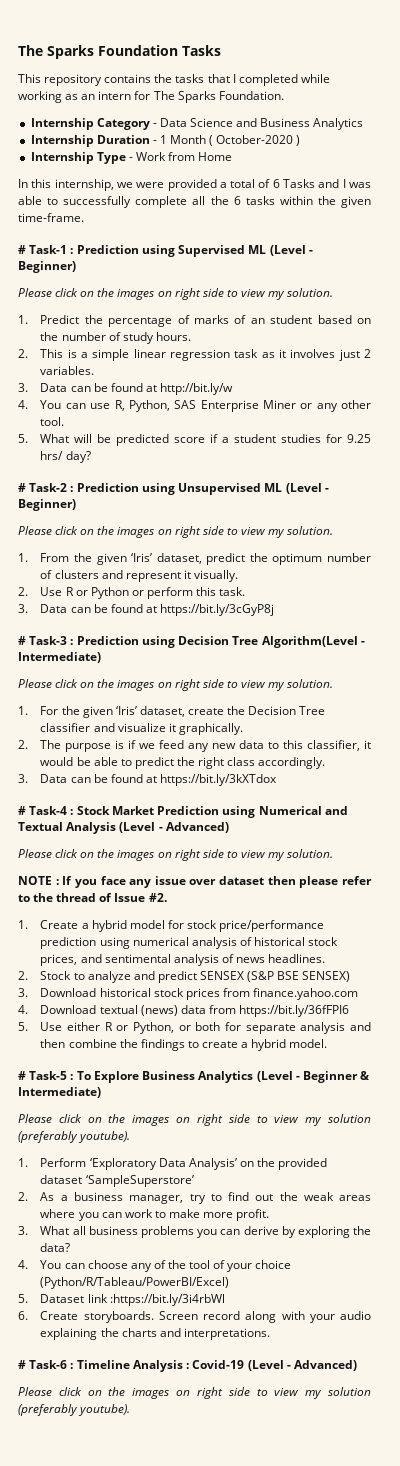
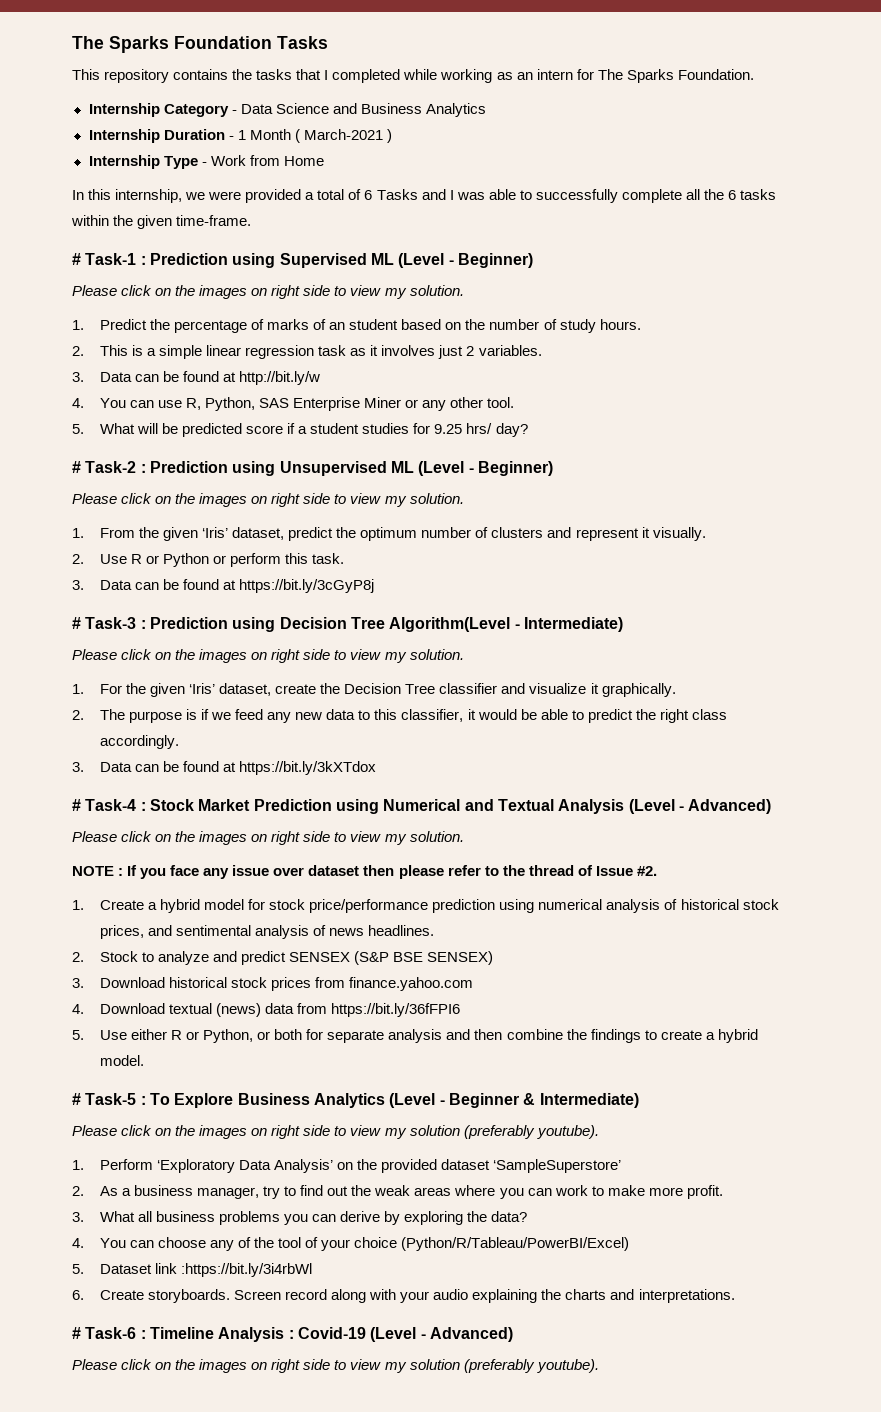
- Internship Duration - 1 Month ( October-2020 )
+ Internship Duration - 1 Month ( March-2021 )

